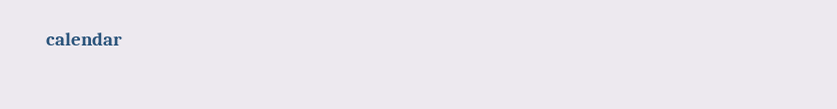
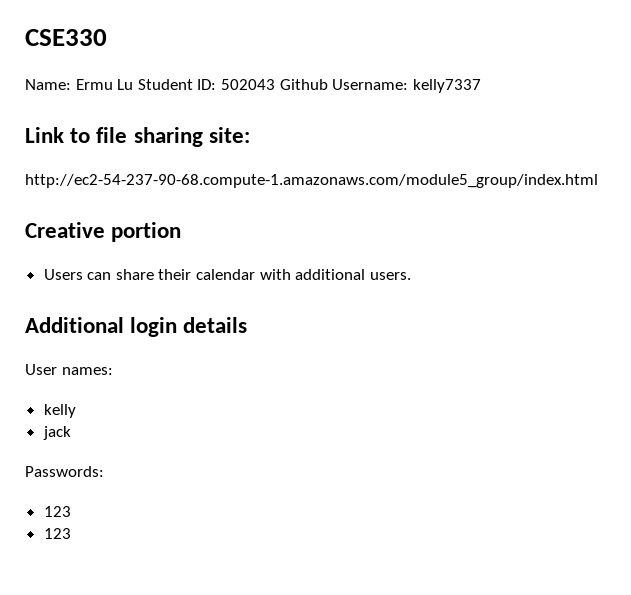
- calendar
+ CSE330
+ Name: Ermu Lu Student ID: 502043 Github Username: kelly7337
+ Link to file sharing site:
+ http://ec2-54-237-90-68.compute-1.amazonaws.com/module5_group/index.html
+ Creative portion
+ Users can share their calendar with additional users.
+ Additional login details
+ User names:
+ kelly
+ jack
+ Passwords:
+ 123
+ 123

